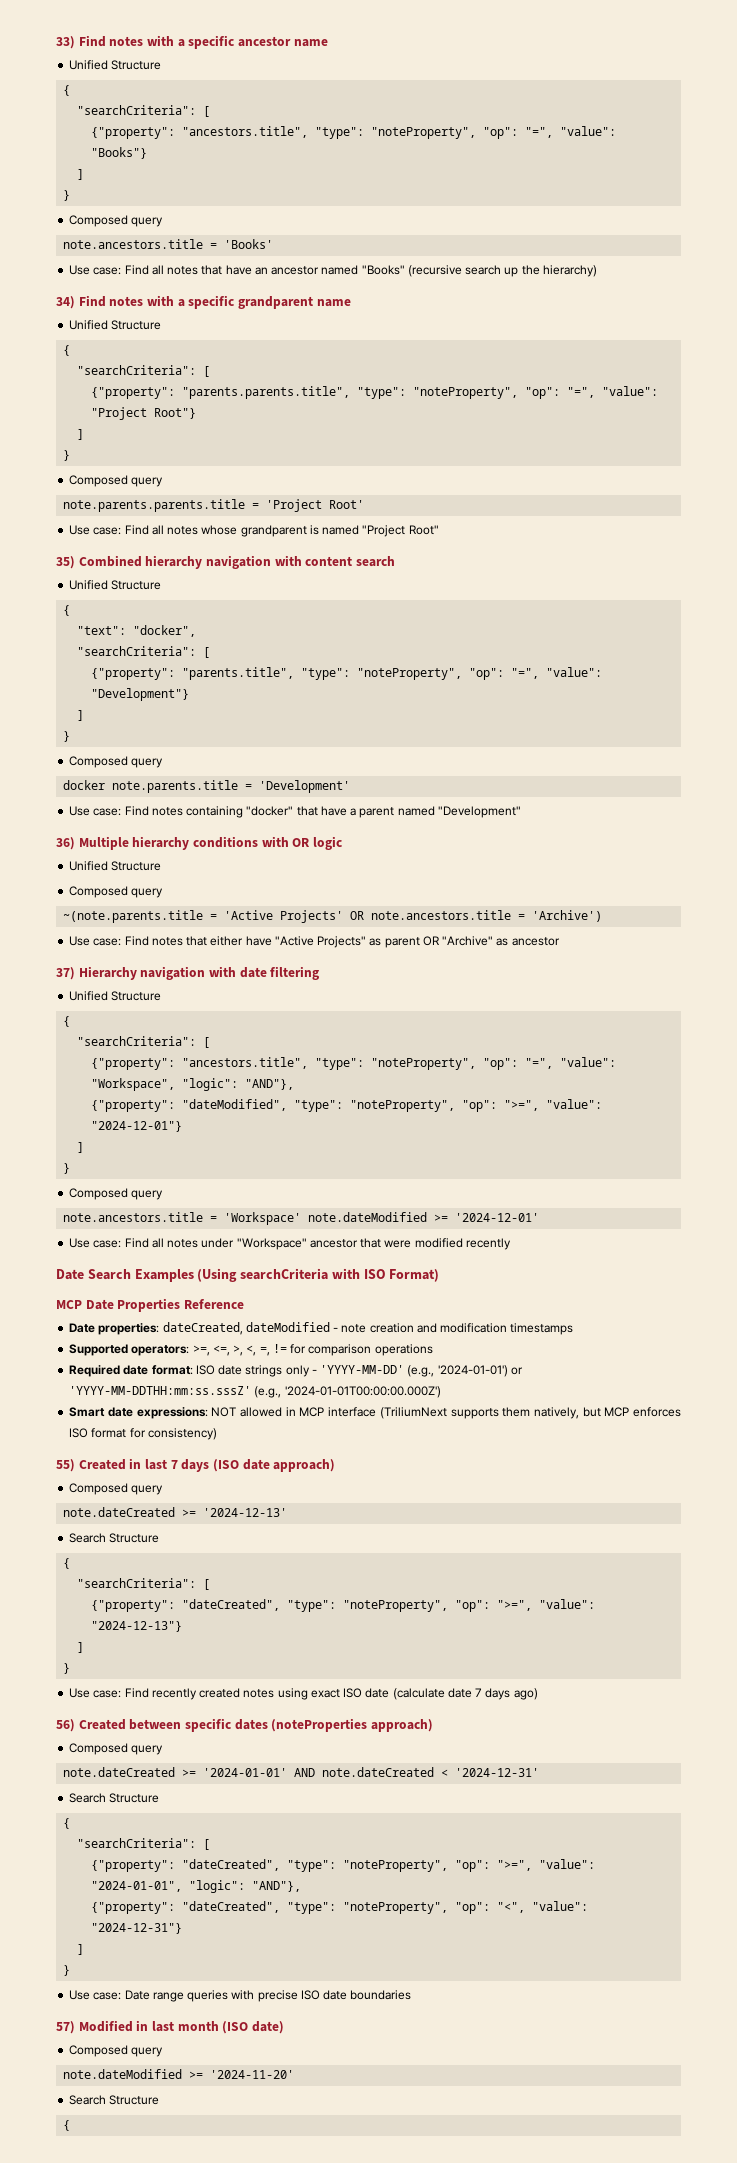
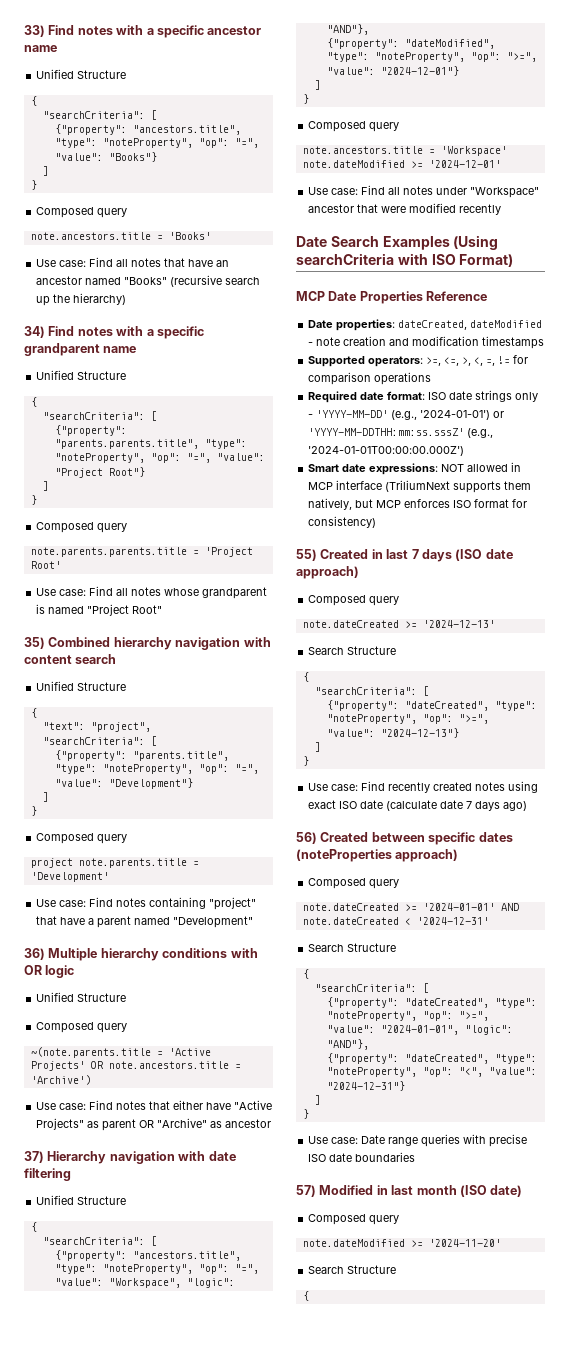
- "text": "docker",
+ "text": "project",
- docker note.parents.title = 'Development'
+ project note.parents.title = 'Development'
- Use case: Find notes containing "docker" that have a parent named "Development"
+ Use case: Find notes containing "project" that have a parent named "Development"

